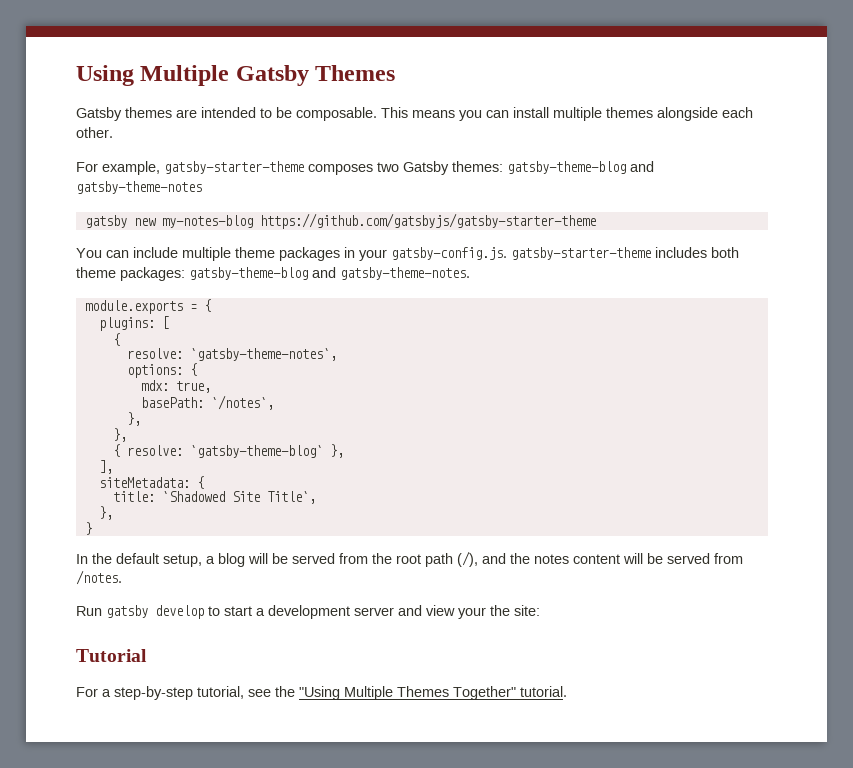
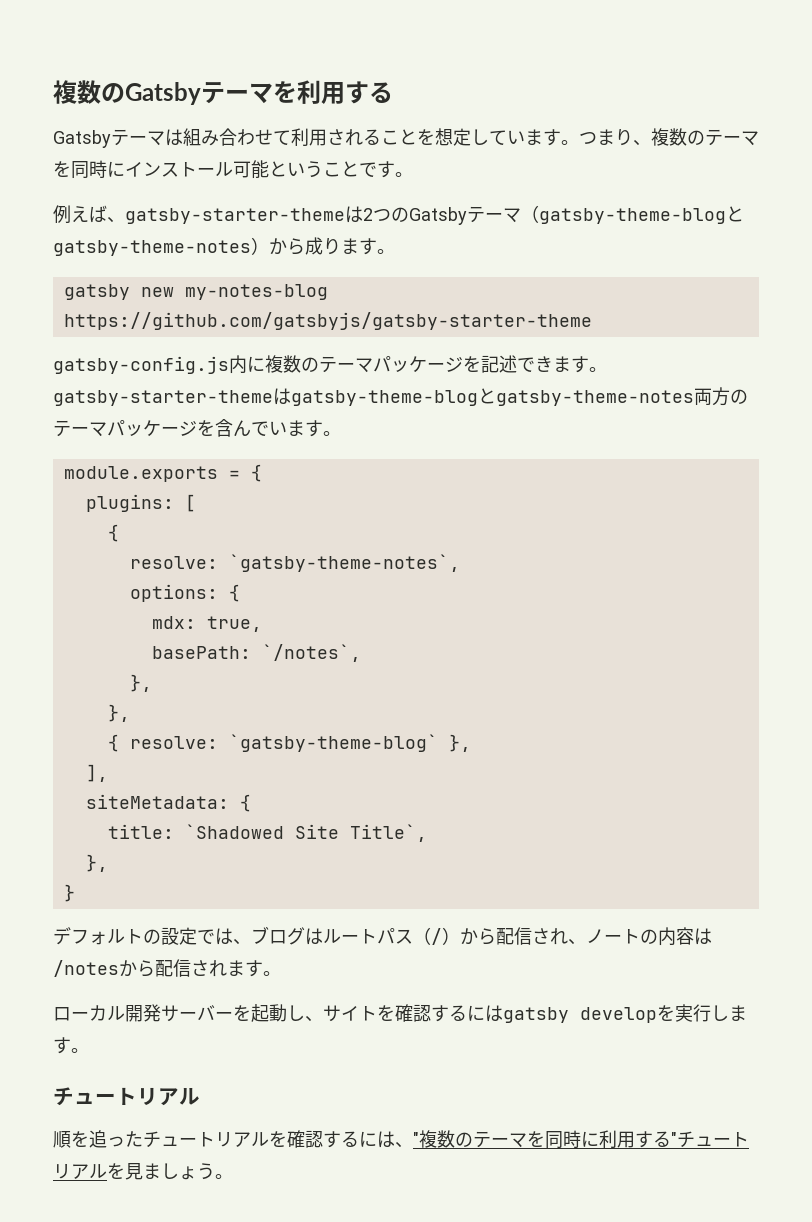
- Using Multiple Gatsby Themes
- Gatsby themes are intended to be composable. This means you can install multiple themes alongside each other.
- For example, gatsby-starter-theme composes two Gatsby themes: gatsby-theme-blog and gatsby-theme-notes
+ 複数のGatsbyテーマを利用する
+ Gatsbyテーマは組み合わせて利用されることを想定しています。つまり、複数のテーマを同時にインストール可能ということです。
+ 例えば、gatsby-starter-themeは2つのGatsbyテーマ（gatsby-theme-blogとgatsby-theme-notes）から成ります。
  gatsby new my-notes-blog https://github.com/gatsbyjs/gatsby-starter-theme
- You can include multiple theme packages in your gatsby-config.js. gatsby-starter-theme includes both theme packages: gatsby-theme-blog and gatsby-theme-notes.
+ gatsby-config.js内に複数のテーマパッケージを記述できます。gatsby-starter-themeはgatsby-theme-blogとgatsby-theme-notes両方のテーマパッケージを含んでいます。
- In the default setup, a blog will be served from the root path (/), and the notes content will be served from /notes.
- Run gatsby develop to start a development server and view your the site:
- Tutorial
- For a step-by-step tutorial, see the "Using Multiple Themes Together" tutorial.
+ デフォルトの設定では、ブログはルートパス（/）から配信され、ノートの内容は/notesから配信されます。
+ ローカル開発サーバーを起動し、サイトを確認するにはgatsby developを実行します。
+ チュートリアル
+ 順を追ったチュートリアルを確認するには、"複数のテーマを同時に利用する"チュートリアルを見ましょう。

